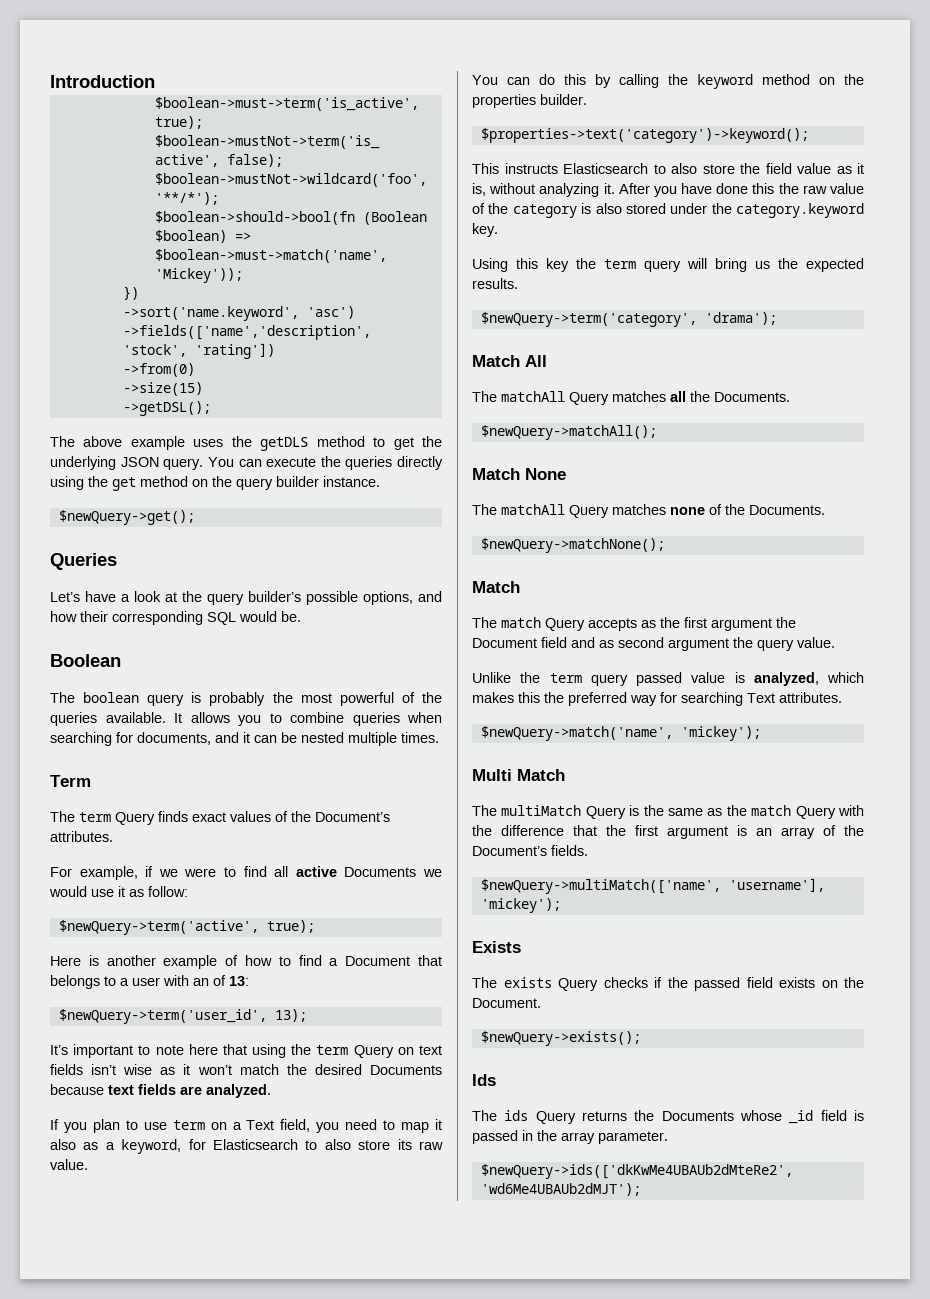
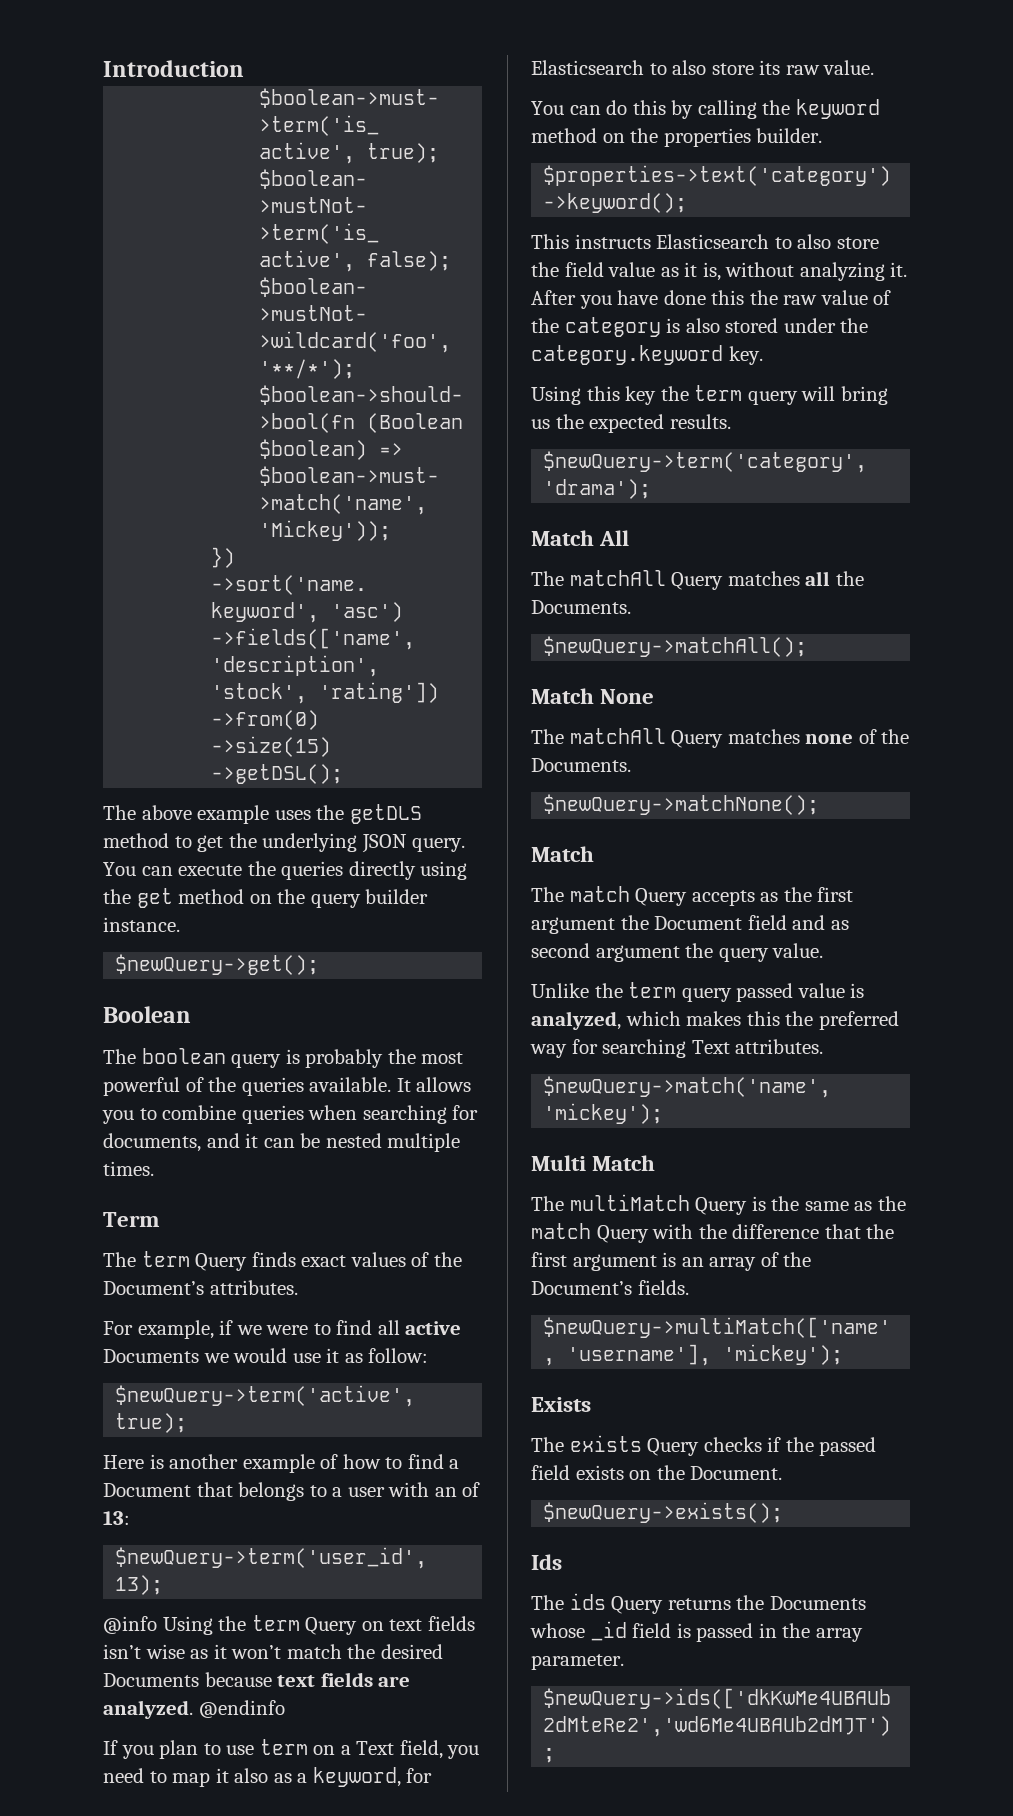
- Queries
- Let’s have a look at the query builder’s possible options, and how their corresponding SQL would be.
- It’s important to note here that using the term Query on text fields isn’t wise as it won’t match the desired Documents because text fields are analyzed.
+ @info Using the term Query on text fields isn’t wise as it won’t match the desired Documents because text fields are analyzed. @endinfo

